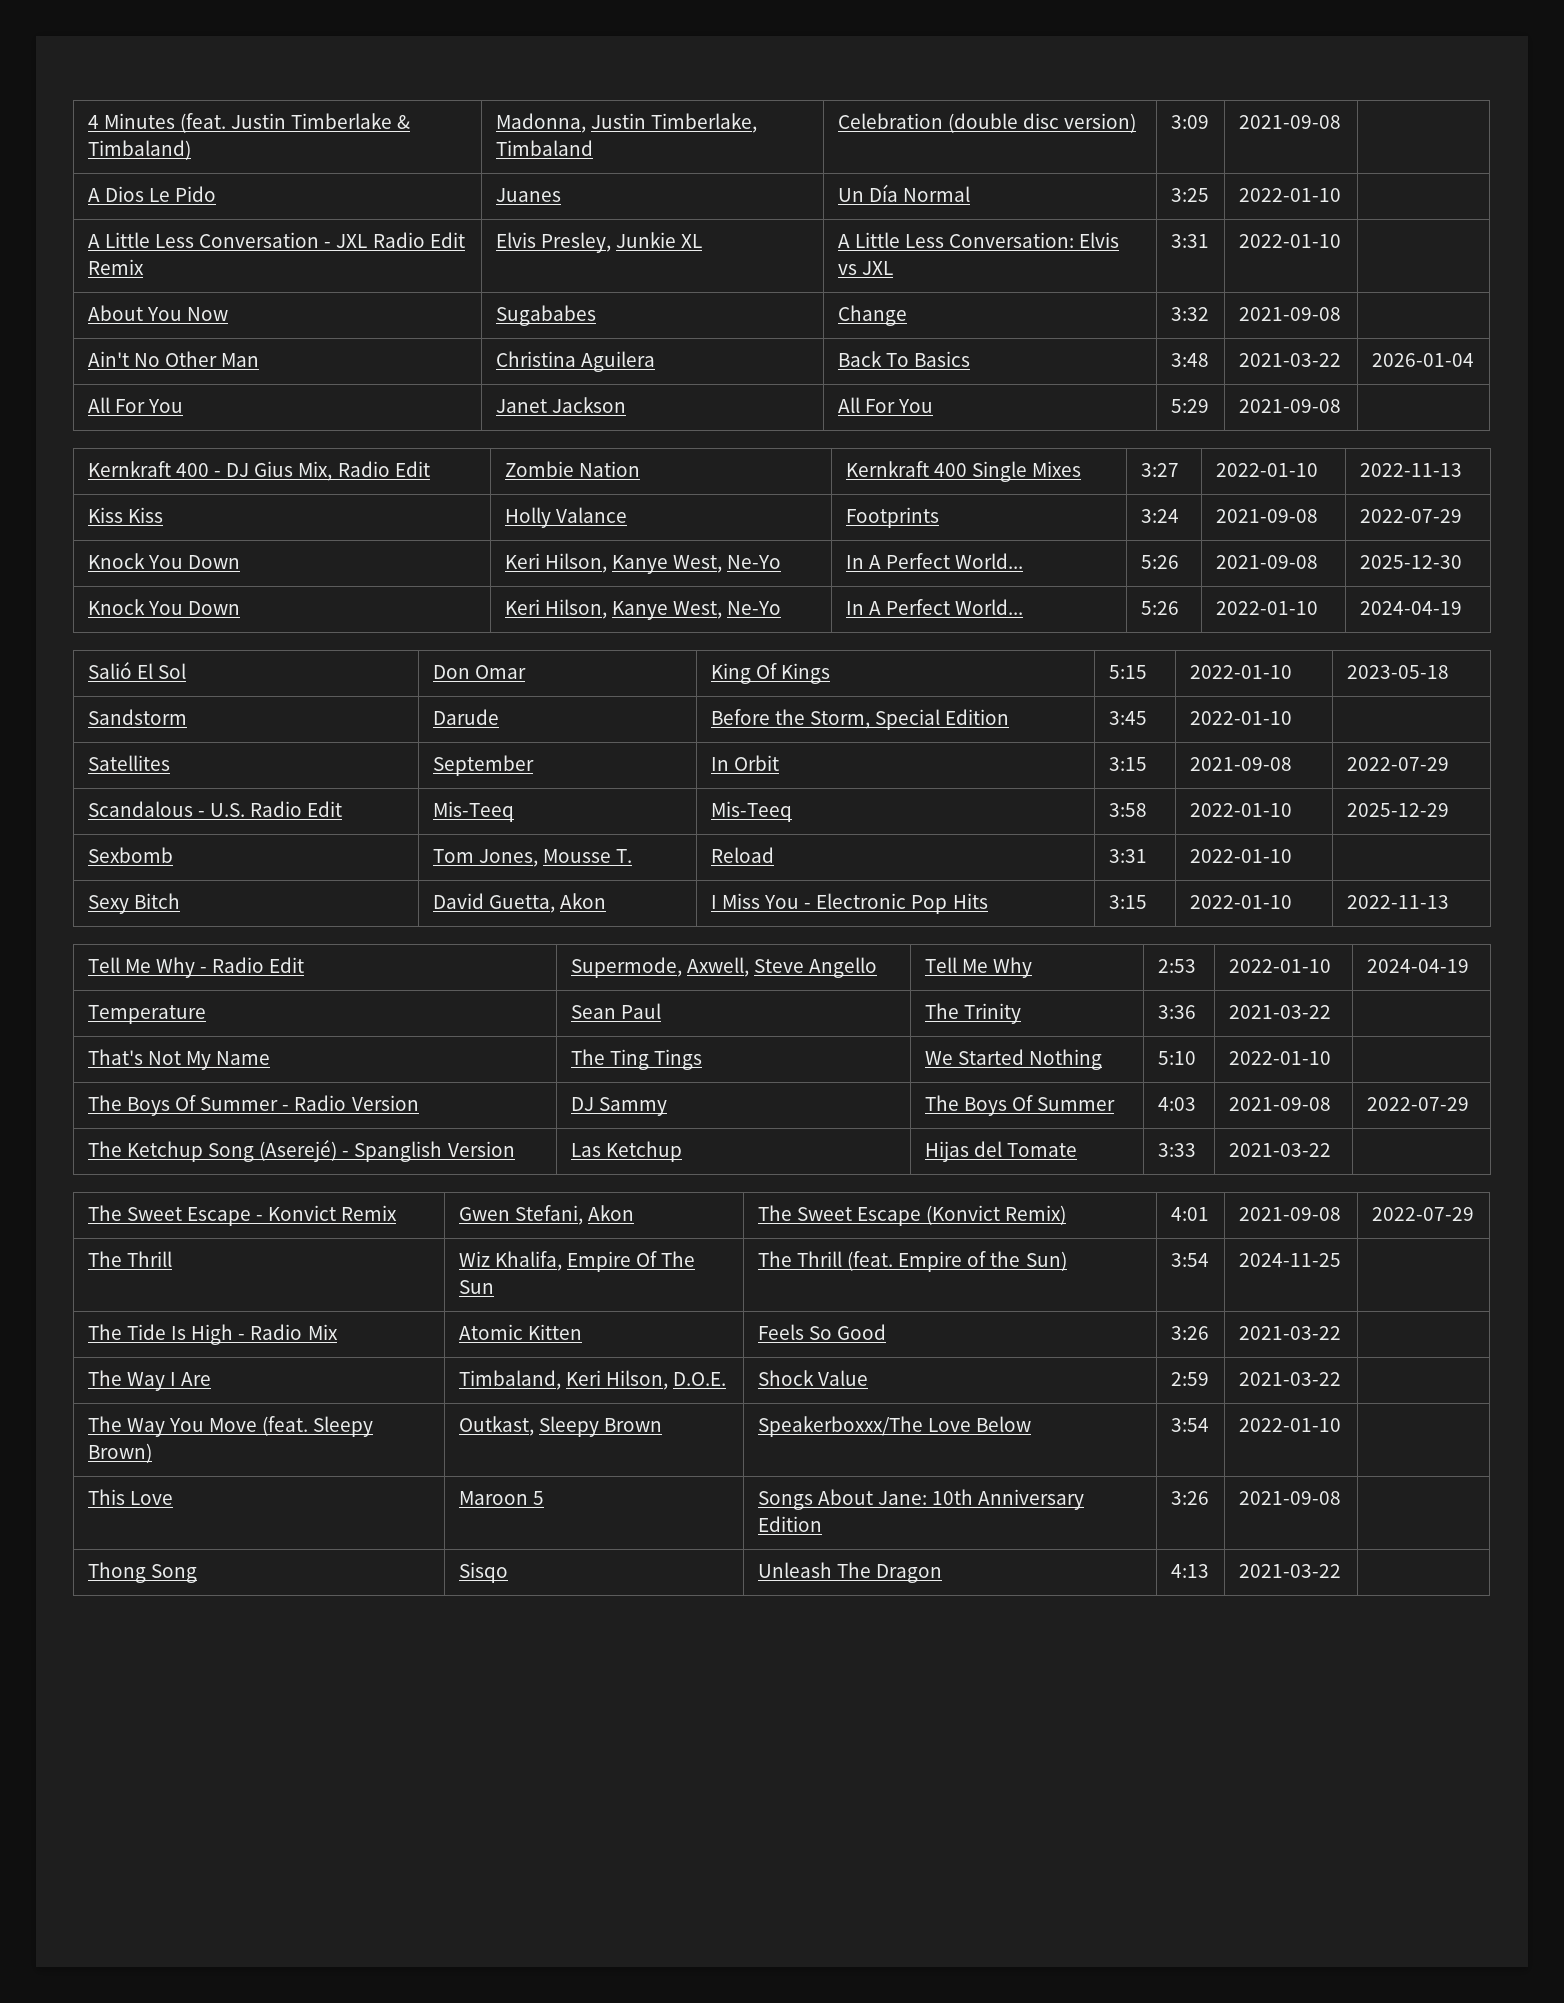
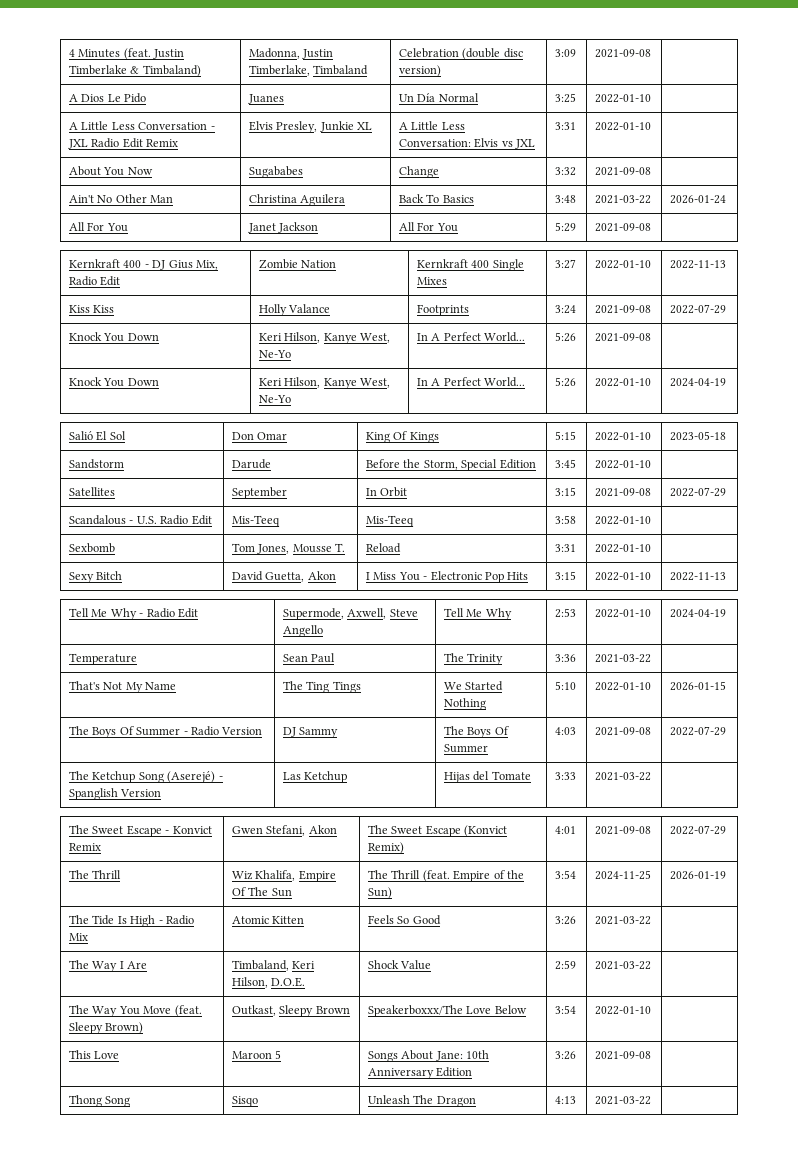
- Ain't No Other Man | Christina Aguilera | Back To Basics | 3:48 | 2021-03-22 | 2026-01-04
+ Ain't No Other Man | Christina Aguilera | Back To Basics | 3:48 | 2021-03-22 | 2026-01-24
- Knock You Down | Keri Hilson, Kanye West, Ne-Yo | In A Perfect World... | 5:26 | 2021-09-08 | 2025-12-30
+ Knock You Down | Keri Hilson, Kanye West, Ne-Yo | In A Perfect World... | 5:26 | 2021-09-08 |
- Scandalous - U.S. Radio Edit | Mis-Teeq | Mis-Teeq | 3:58 | 2022-01-10 | 2025-12-29
+ Scandalous - U.S. Radio Edit | Mis-Teeq | Mis-Teeq | 3:58 | 2022-01-10 |
- That's Not My Name | The Ting Tings | We Started Nothing | 5:10 | 2022-01-10 |
+ That's Not My Name | The Ting Tings | We Started Nothing | 5:10 | 2022-01-10 | 2026-01-15
- The Thrill | Wiz Khalifa, Empire Of The Sun | The Thrill (feat. Empire of the Sun) | 3:54 | 2024-11-25 |
+ The Thrill | Wiz Khalifa, Empire Of The Sun | The Thrill (feat. Empire of the Sun) | 3:54 | 2024-11-25 | 2026-01-19

